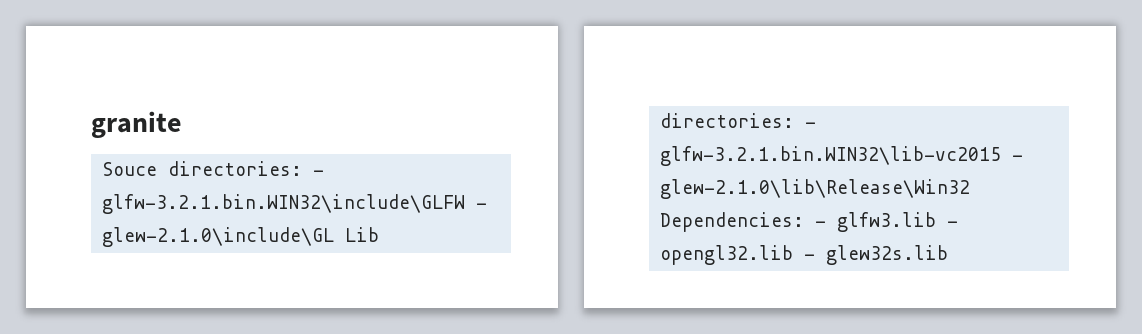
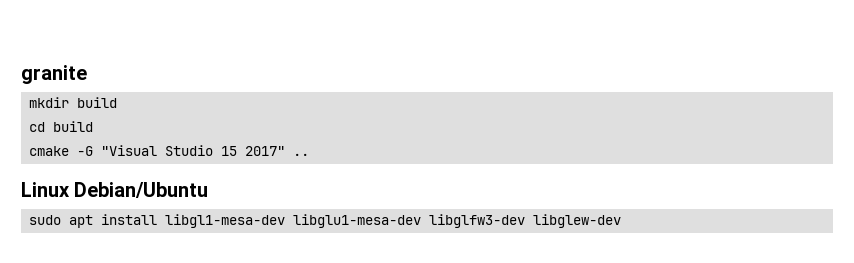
- Souce directories: - glfw-3.2.1.bin.WIN32\include\GLFW - glew-2.1.0\include\GL Lib directories: - glfw-3.2.1.bin.WIN32\lib-vc2015 - glew-2.1.0\lib\Release\Win32 Dependencies: - glfw3.lib - opengl32.lib - glew32s.lib
+ mkdir build
+ cd build
+ cmake -G "Visual Studio 15 2017" ..
+ Linux Debian/Ubuntu
+ sudo apt install libgl1-mesa-dev libglu1-mesa-dev libglfw3-dev libglew-dev

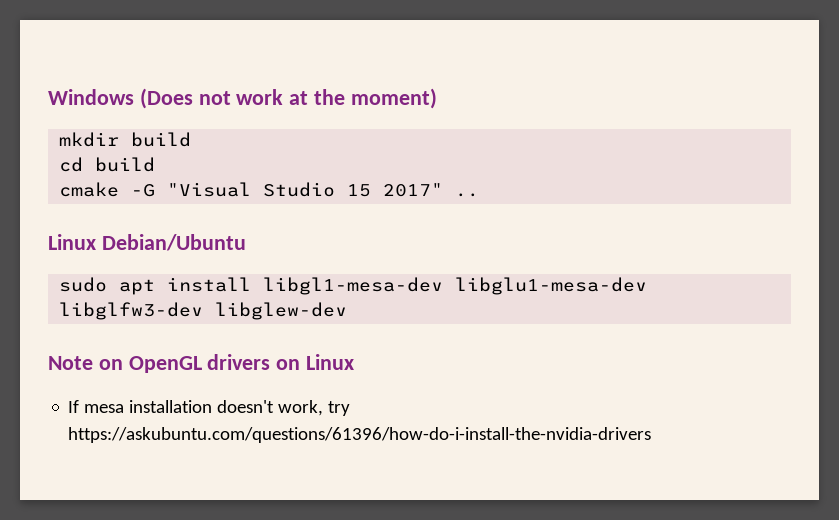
- granite
+ Windows (Does not work at the moment)
+ Note on OpenGL drivers on Linux
+ If mesa installation doesn't work, try https://askubuntu.com/questions/61396/how-do-i-install-the-nvidia-drivers

